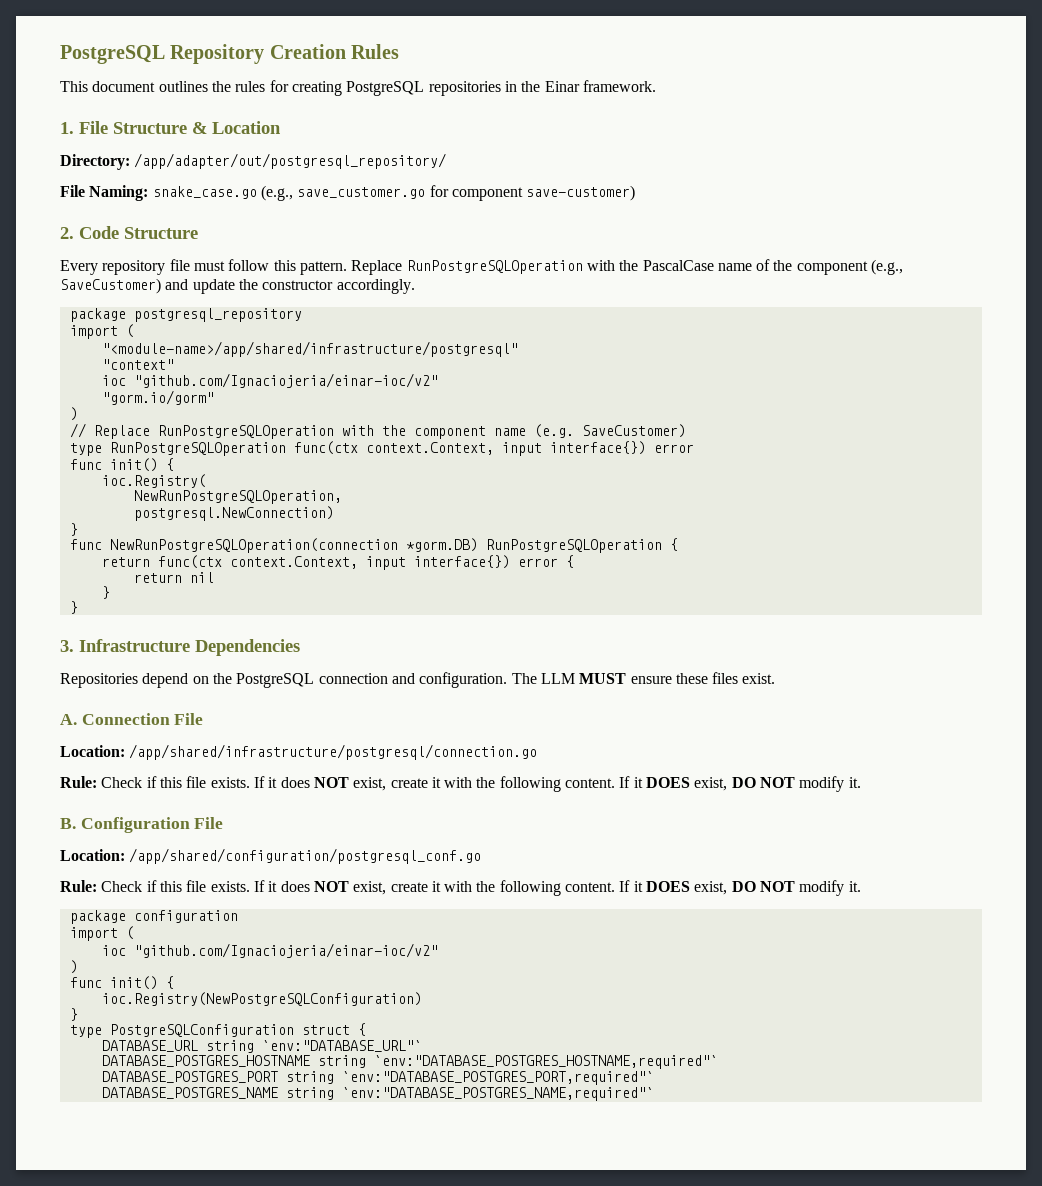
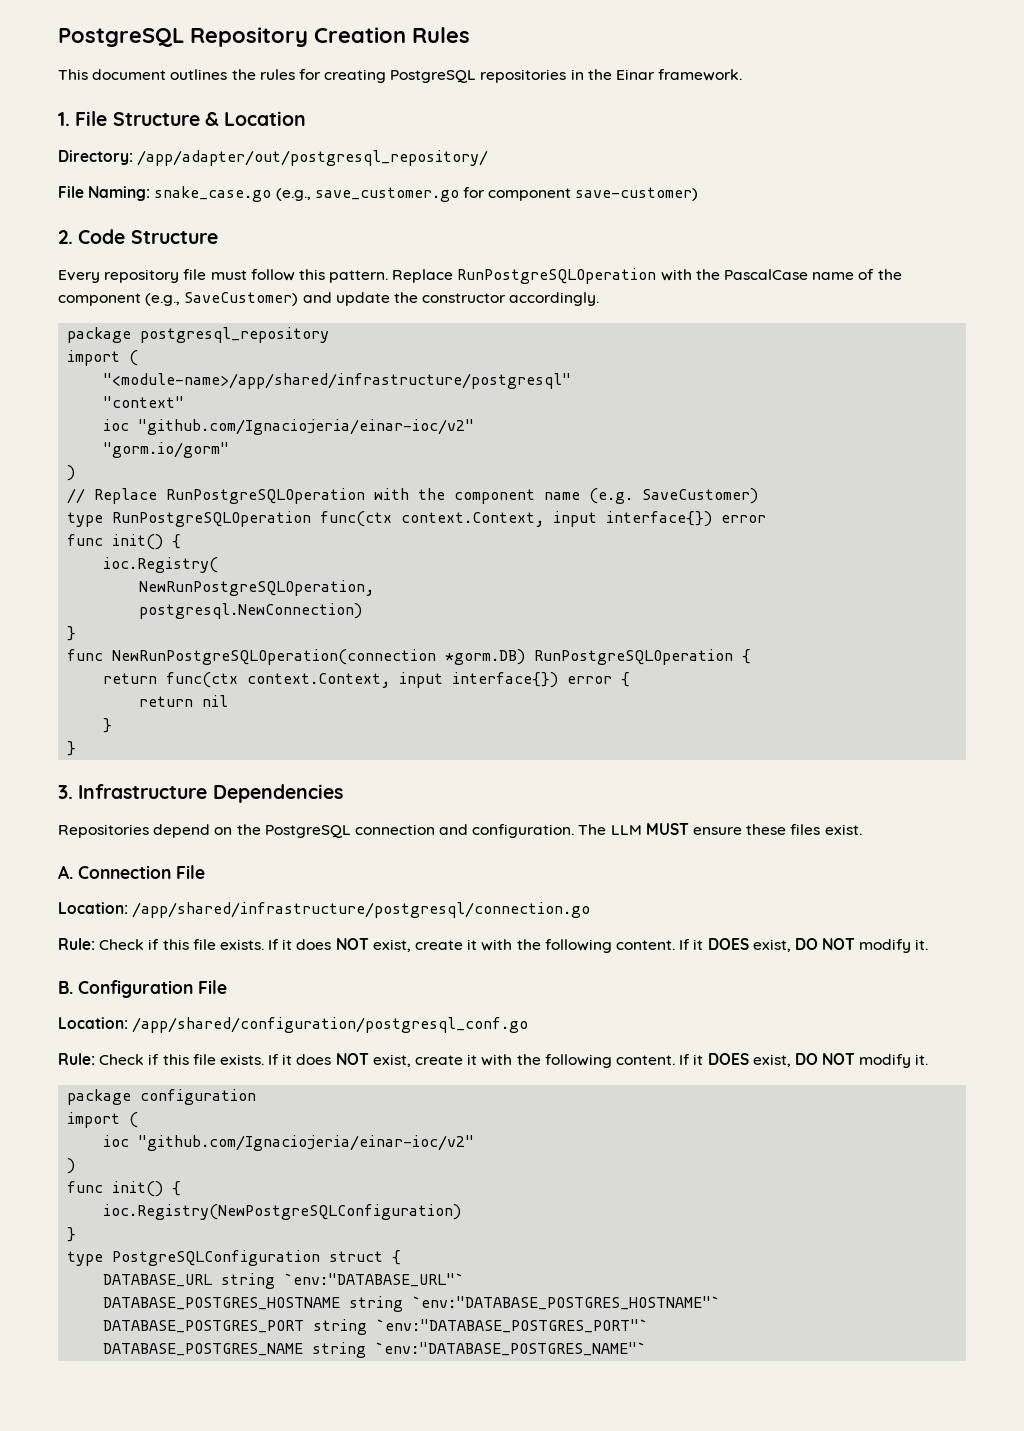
- DATABASE_POSTGRES_HOSTNAME string `env:"DATABASE_POSTGRES_HOSTNAME,required"`
+ DATABASE_POSTGRES_HOSTNAME string `env:"DATABASE_POSTGRES_HOSTNAME"`
- DATABASE_POSTGRES_PORT string `env:"DATABASE_POSTGRES_PORT,required"`
+ DATABASE_POSTGRES_PORT string `env:"DATABASE_POSTGRES_PORT"`
- DATABASE_POSTGRES_NAME string `env:"DATABASE_POSTGRES_NAME,required"`
+ DATABASE_POSTGRES_NAME string `env:"DATABASE_POSTGRES_NAME"`

